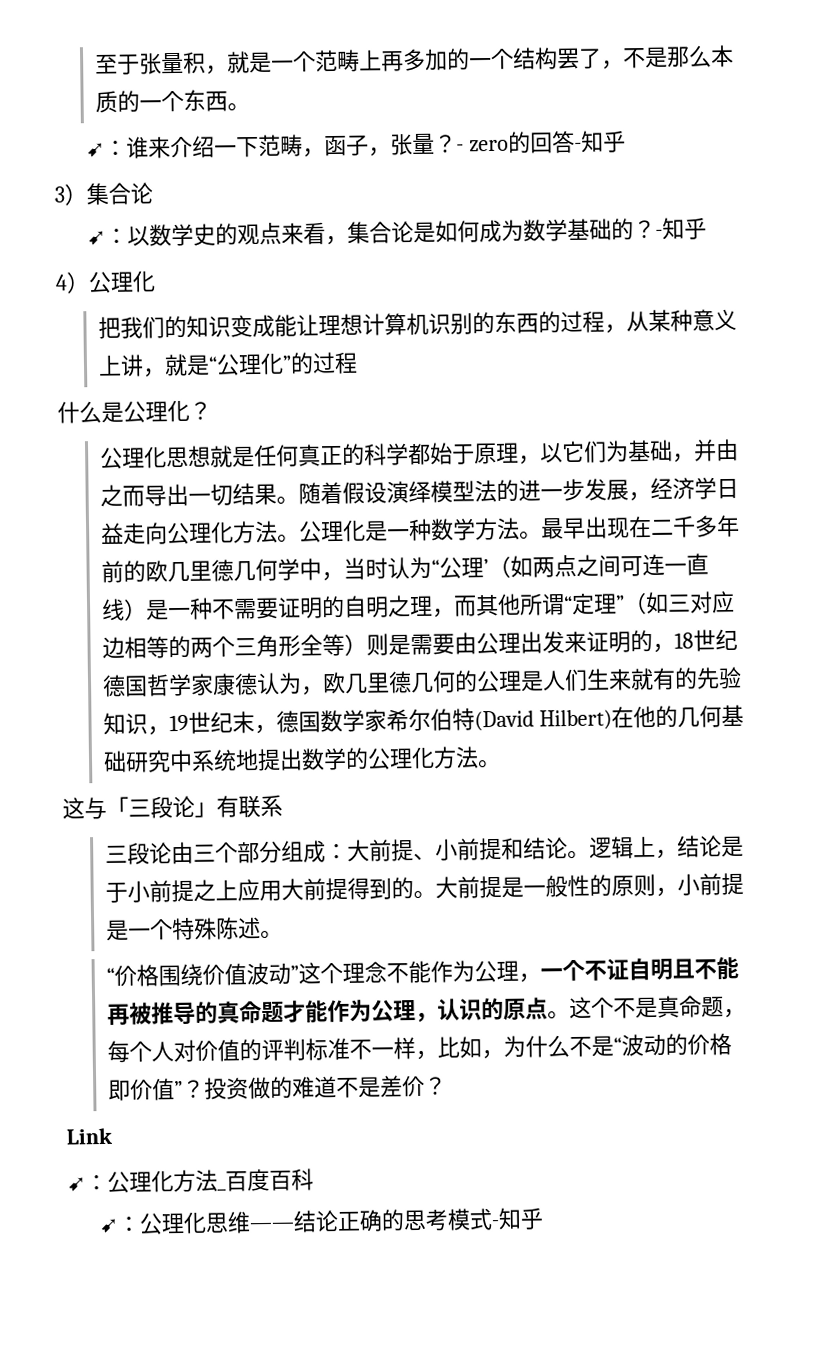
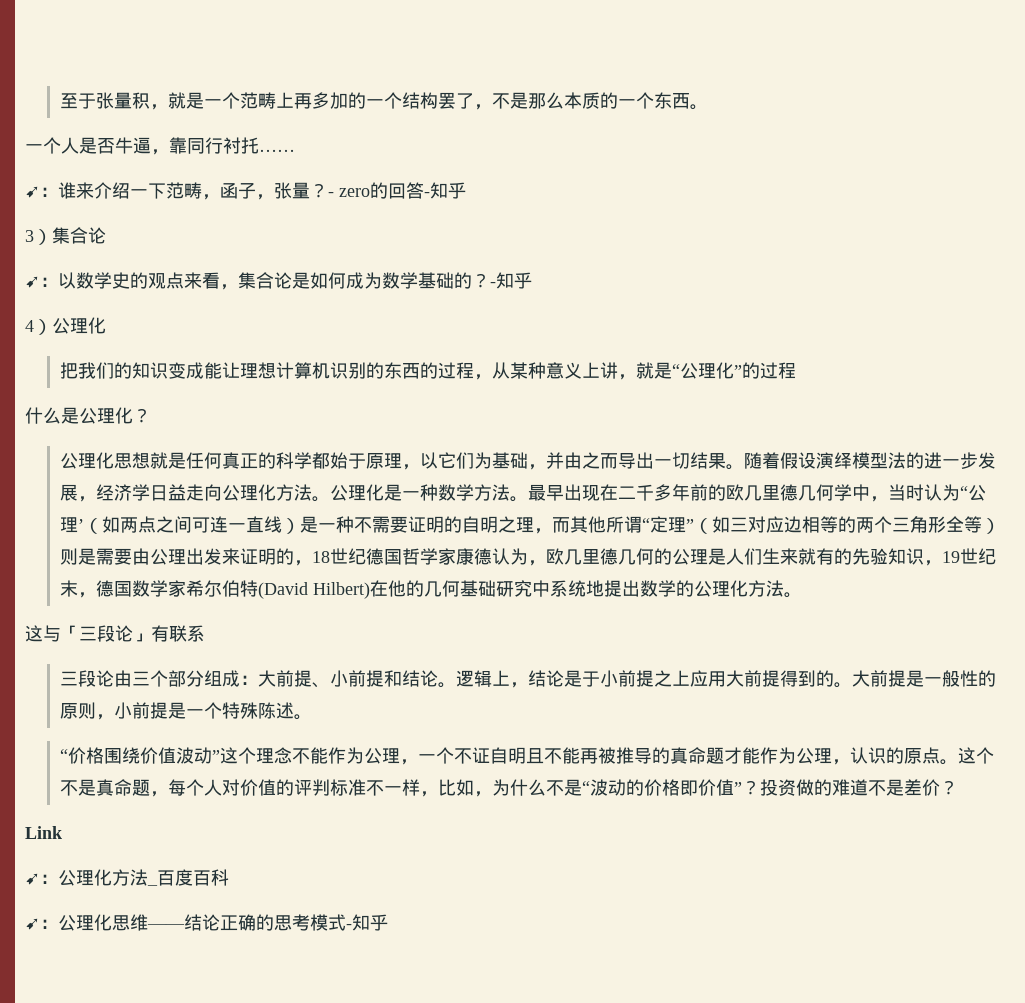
+ 一个人是否牛逼，靠同行衬托……

